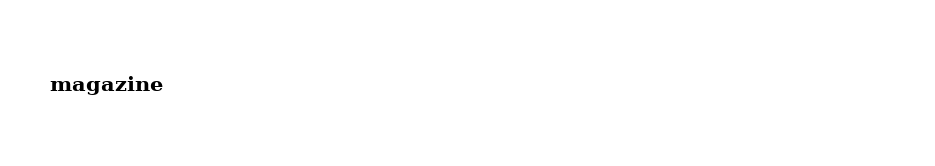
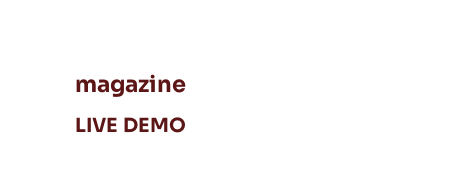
+ LIVE DEMO

